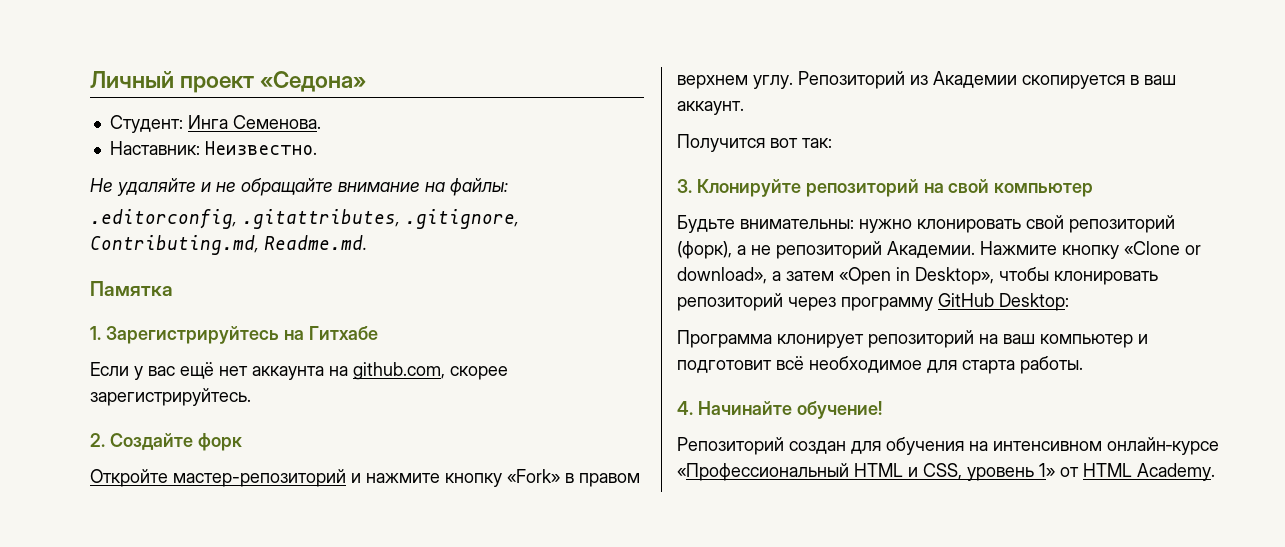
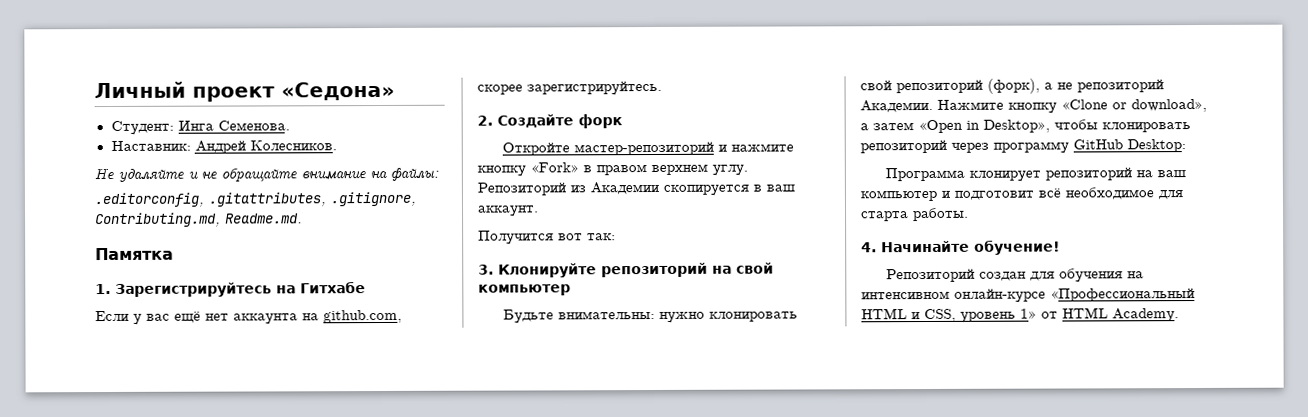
- Наставник: Неизвестно.
+ Наставник: Андрей Колесников.

